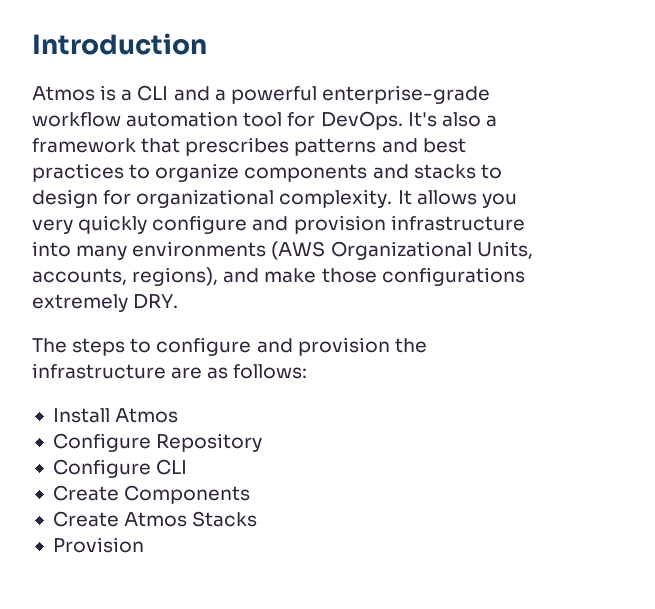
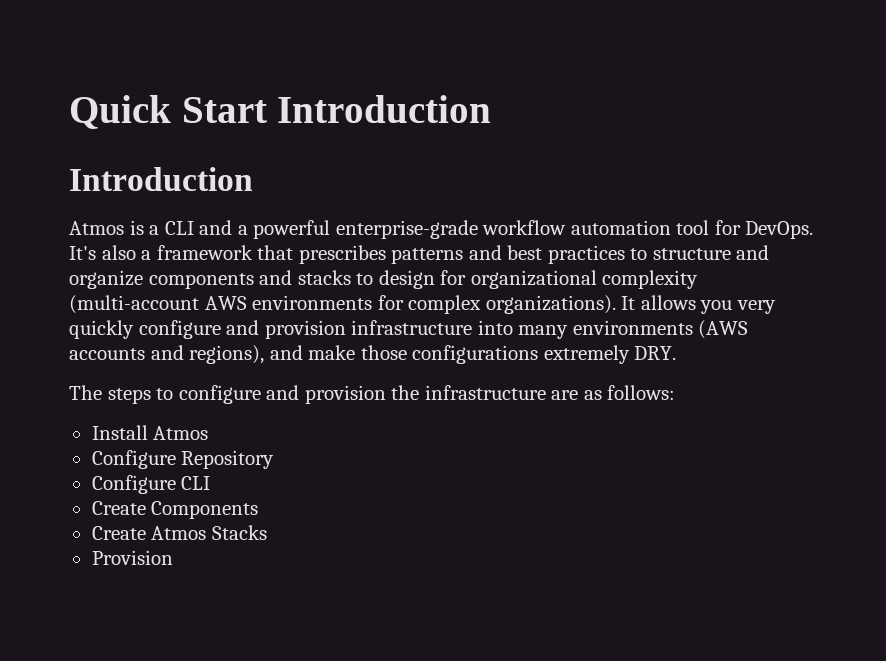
+ Quick Start Introduction
- It's also a framework that prescribes patterns and best practices to organize components and stacks to design for organizational complexity.
+ It's also a framework that prescribes patterns and best practices to structure and organize components and stacks to design for organizational complexity (multi-account AWS environments for complex organizations).
- It allows you very quickly configure and provision infrastructure into many environments (AWS Organizational Units, accounts, regions), and make those configurations extremely DRY.
+ It allows you very quickly configure and provision infrastructure into many environments (AWS accounts and regions), and make those configurations extremely DRY.

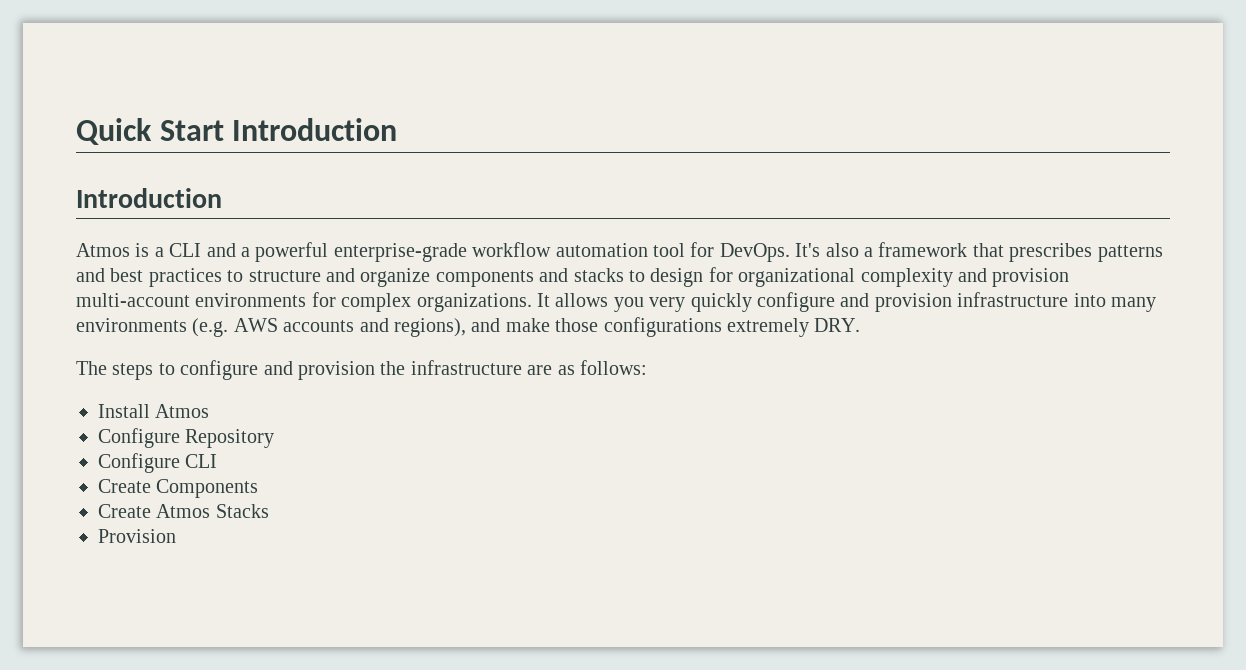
- It's also a framework that prescribes patterns and best practices to structure and organize components and stacks to design for organizational complexity (multi-account AWS environments for complex organizations).
+ It's also a framework that prescribes patterns and best practices to structure and organize components and stacks to design for organizational complexity and provision multi-account environments for complex organizations.
- It allows you very quickly configure and provision infrastructure into many environments (AWS accounts and regions), and make those configurations extremely DRY.
+ It allows you very quickly configure and provision infrastructure into many environments (e.g. AWS accounts and regions), and make those configurations extremely DRY.

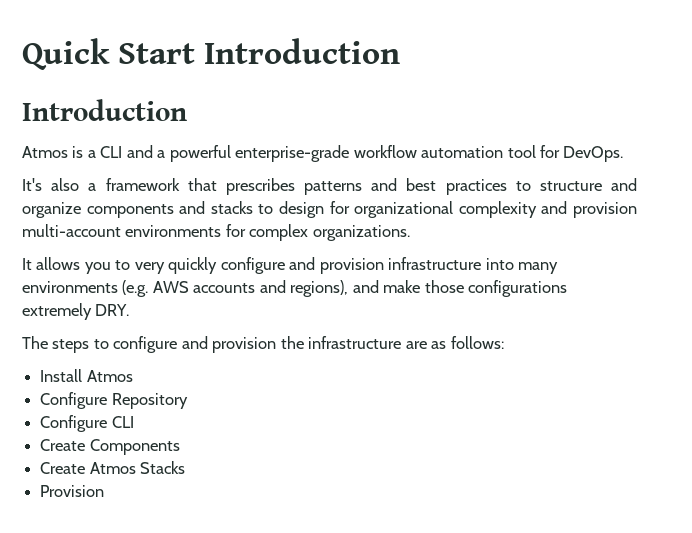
- Atmos is a CLI and a powerful enterprise-grade workflow automation tool for DevOps. It's also a framework that prescribes patterns and best practices to structure and organize components and stacks to design for organizational complexity and provision multi-account environments for complex organizations. It allows you very quickly configure and provision infrastructure into many environments (e.g. AWS accounts and regions), and make those configurations extremely DRY.
+ Atmos is a CLI and a powerful enterprise-grade workflow automation tool for DevOps.
+ It's also a framework that prescribes patterns and best practices to structure and organize components and stacks to design for organizational complexity and provision multi-account environments for complex organizations.
+ It allows you to very quickly configure and provision infrastructure into many environments (e.g. AWS accounts and regions), and make those configurations extremely DRY.

